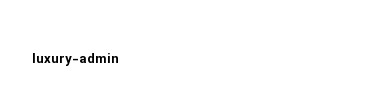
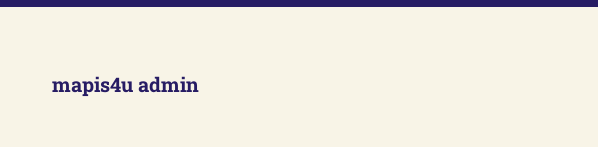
- luxury-admin
+ mapis4u admin

